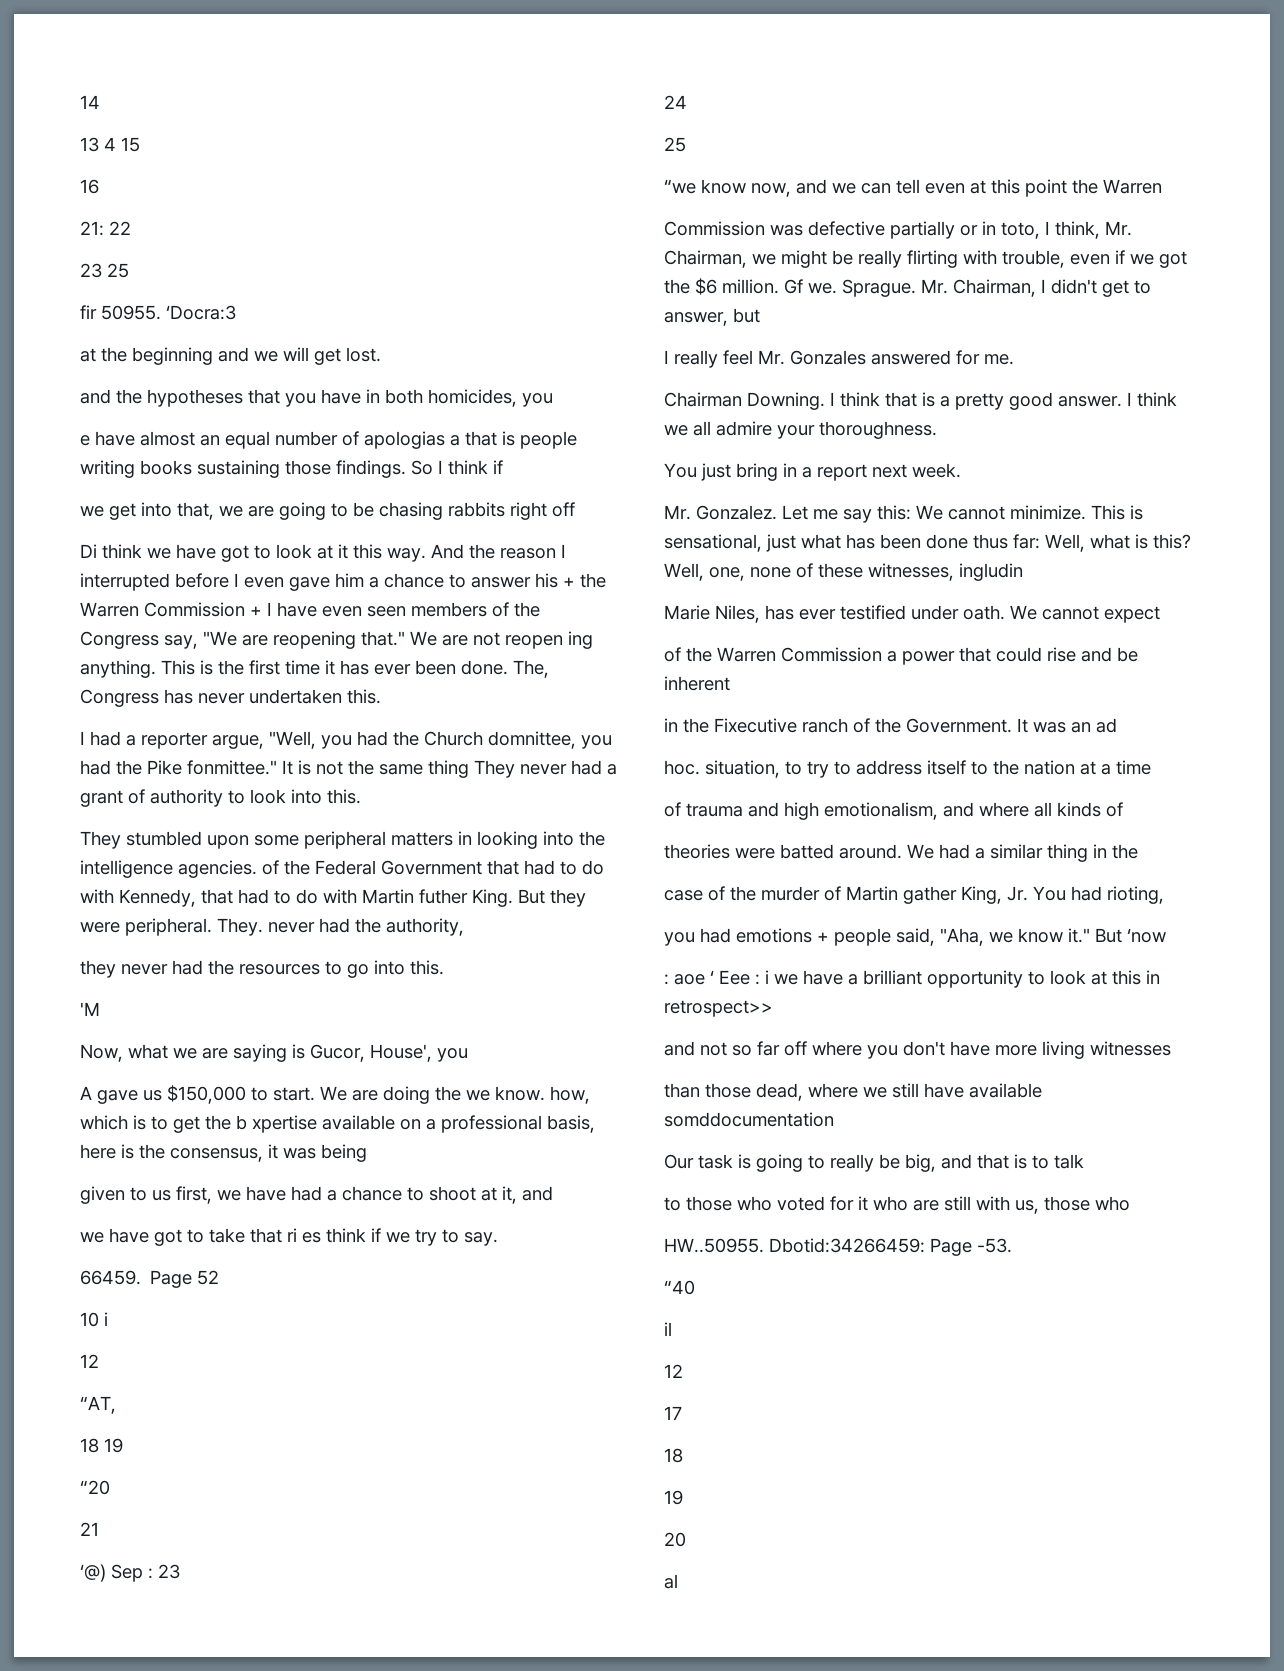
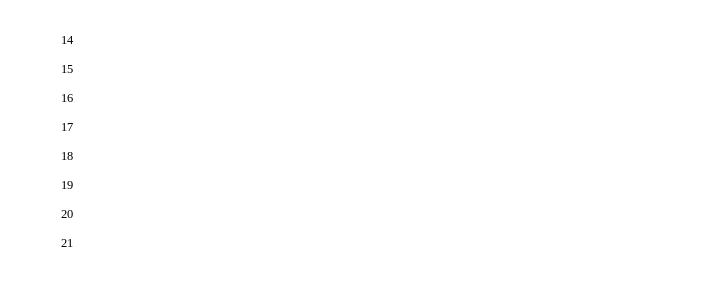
- 13 4 15
+ 15
- 21: 22
- 23 25
- fir 50955. ‘Docra:3
- at the beginning and we will get lost.
- and the hypotheses that you have in both homicides, you
- e have almost an equal number of apologias a that is people writing books sustaining those findings. So I think if
- we get into that, we are going to be chasing rabbits right off
- Di think we have got to look at it this way. And the reason I interrupted before I even gave him a chance to answer his + the Warren Commission + I have even seen members of the Congress say, "We are reopening that." We are not reopen ing anything. This is the first time it has ever been done. The, Congress has never undertaken this.
- I had a reporter argue, "Well, you had the Church domnittee, you had the Pike fonmittee." It is not the same thing They never had a grant of authority to look into this.
- They stumbled upon some peripheral matters in looking into the intelligence agencies. of the Federal Government that had to do with Kennedy, that had to do with Martin futher King. But they were peripheral. They. never had the authority,
- they never had the resources to go into this.
- 'M
- Now, what we are saying is Gucor, House', you
- A gave us $150,000 to start. We are doing the we know. how, which is to get the b xpertise available on a professional basis, here is the consensus, it was being
- given to us first, we have had a chance to shoot at it, and
- we have got to take that ri es think if we try to say.
- 66459. Page 52
- 10 i
- 12
- “AT,
- 18 19
- “20
- 21
- ‘@) Sep : 23
- 24
- 25
- “we know now, and we can tell even at this point the Warren
- Commission was defective partially or in toto, I think, Mr. Chairman, we might be really flirting with trouble, even if we got the $6 million. Gf we. Sprague. Mr. Chairman, I didn't get to answer, but
- I really feel Mr. Gonzales answered for me.
- Chairman Downing. I think that is a pretty good answer. I think we all admire your thoroughness.
- You just bring in a report next week.
- Mr. Gonzalez. Let me say this: We cannot minimize. This is sensational, just what has been done thus far: Well, what is this? Well, one, none of these witnesses, ingludin
- Marie Niles, has ever testified under oath. We cannot expect
- of the Warren Commission a power that could rise and be inherent
- in the Fixecutive ranch of the Government. It was an ad
- hoc. situation, to try to address itself to the nation at a time
- of trauma and high emotionalism, and where all kinds of
- theories were batted around. We had a similar thing in the
- case of the murder of Martin gather King, Jr. You had rioting,
- you had emotions + people said, "Aha, we know it." But ‘now
- : aoe ‘ Eee : i we have a brilliant opportunity to look at this in retrospect>>
- and not so far off where you don't have more living witnesses
- than those dead, where we still have available somddocumentation
- Our task is going to really be big, and that is to talk
- to those who voted for it who are still with us, those who
- HW..50955. Dbotid:34266459: Page -53.
- “40
- il
- 12
- al
+ 21

